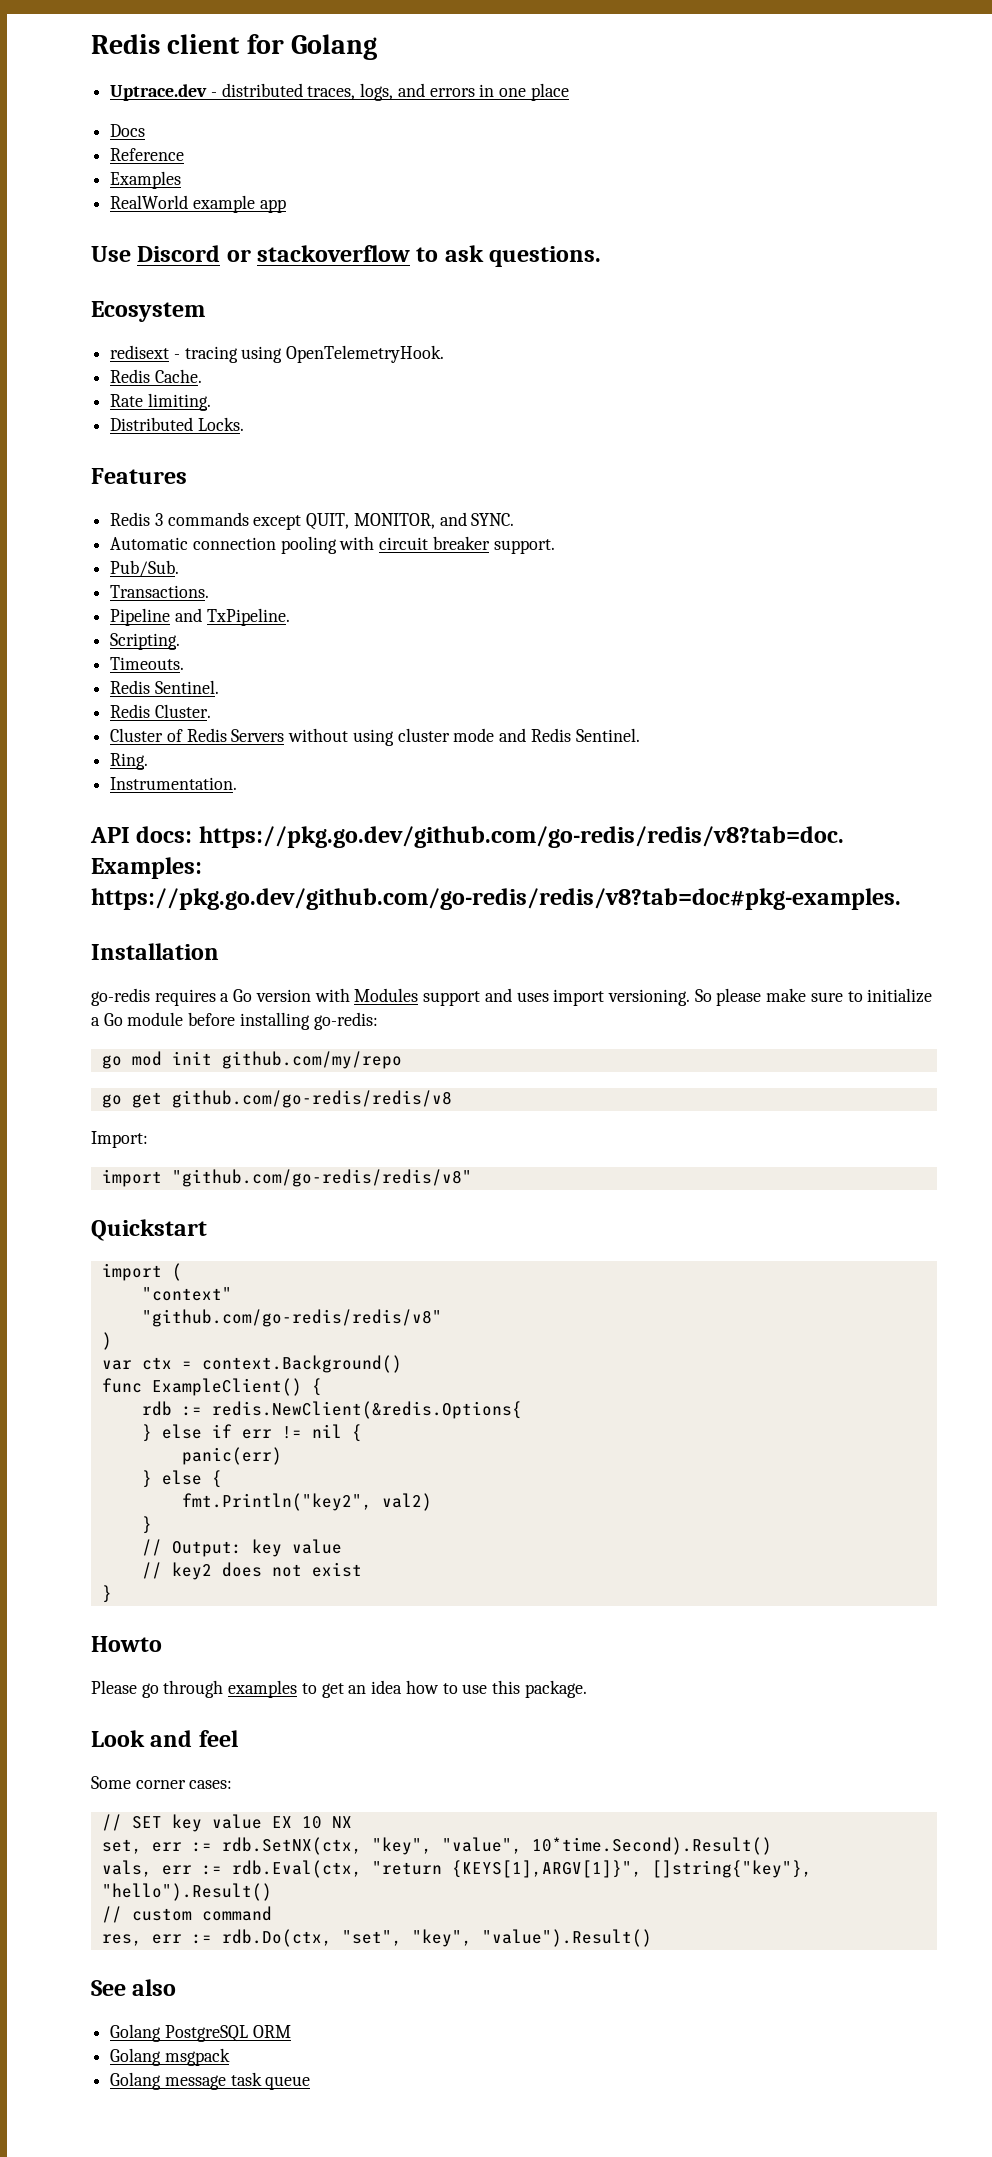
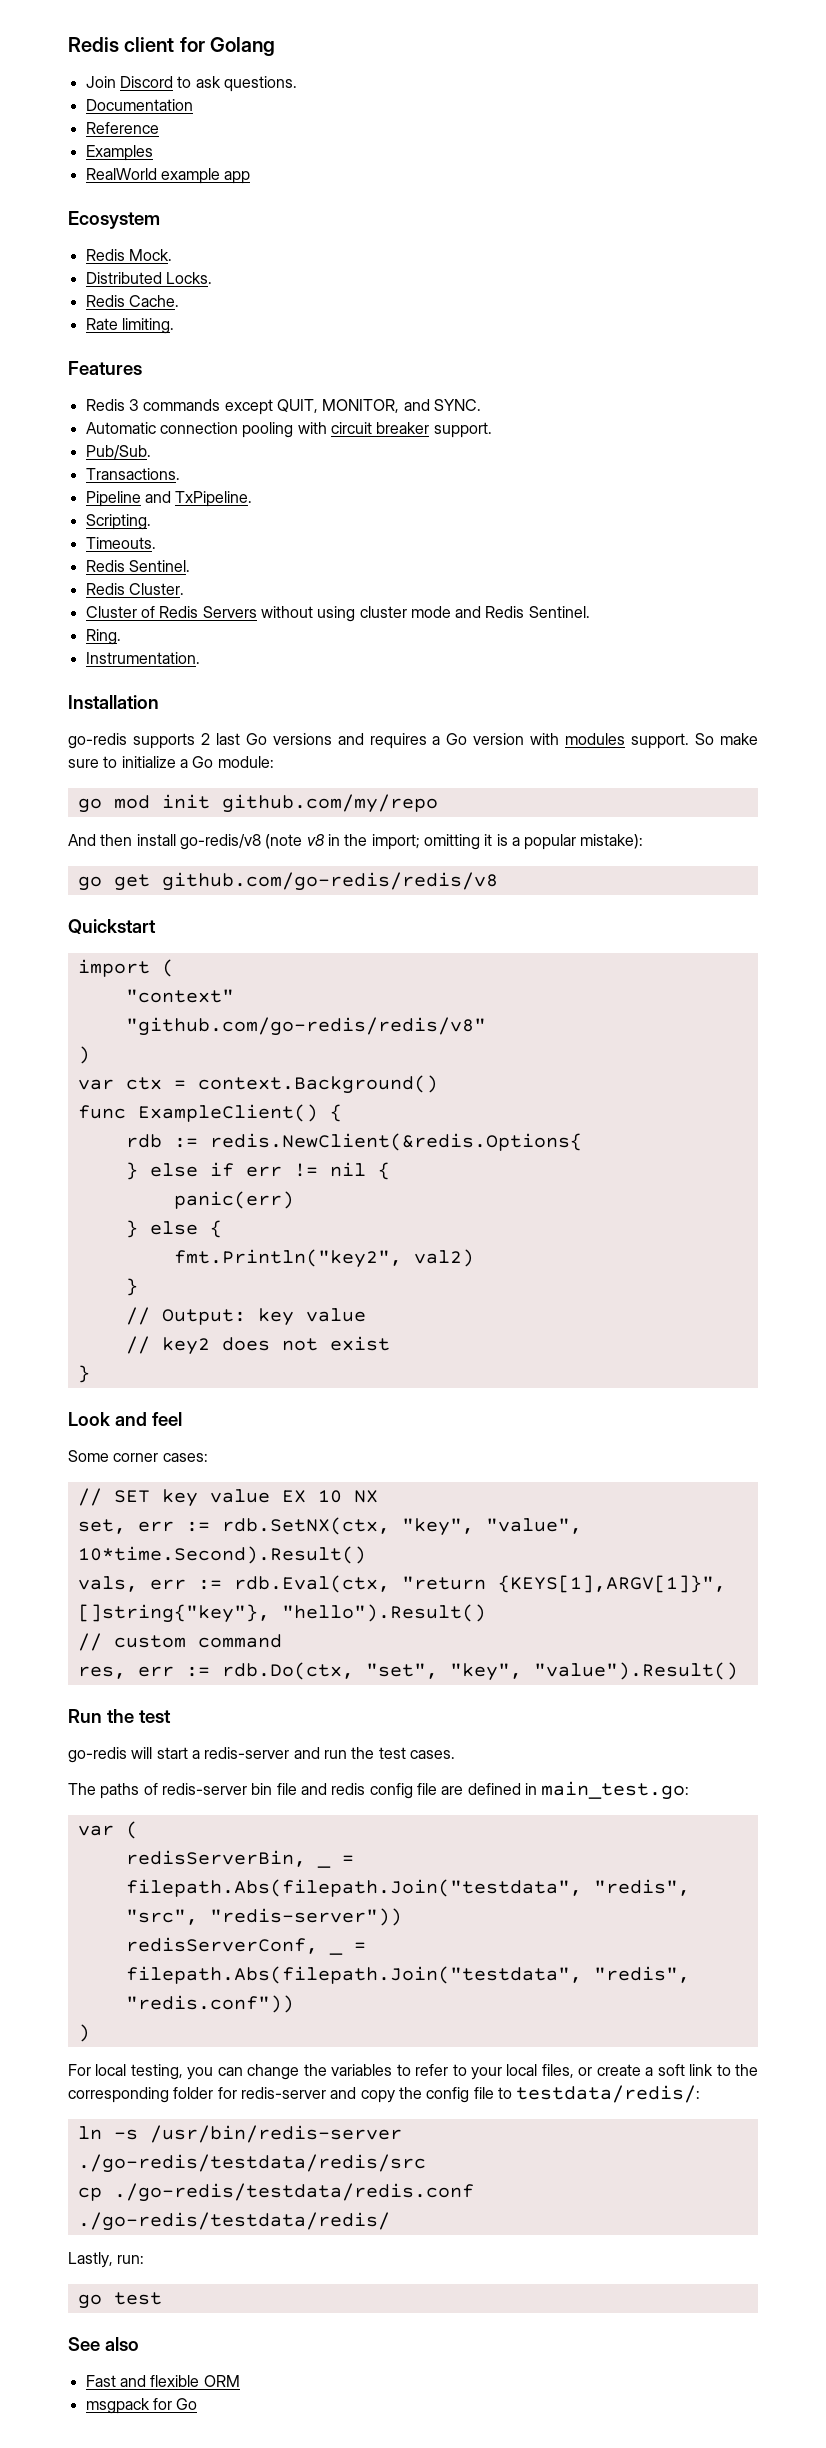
- Uptrace.dev - distributed traces, logs, and errors in one place
- Docs
+ Join Discord to ask questions.
+ Documentation
- Use Discord or stackoverflow to ask questions.
  Ecosystem
- redisext - tracing using OpenTelemetryHook.
+ Redis Mock.
+ Distributed Locks.
- Distributed Locks.
- API docs: https://pkg.go.dev/github.com/go-redis/redis/v8?tab=doc. Examples: https://pkg.go.dev/github.com/go-redis/redis/v8?tab=doc#pkg-examples.
  Installation
- go-redis requires a Go version with Modules support and uses import versioning. So please make sure to initialize a Go module before installing go-redis:
+ go-redis supports 2 last Go versions and requires a Go version with modules support. So make sure to initialize a Go module:
+ And then install go-redis/v8 (note v8 in the import; omitting it is a popular mistake):
- Import:
- import "github.com/go-redis/redis/v8"
- Howto
- Please go through examples to get an idea how to use this package.
+ Run the test
+ go-redis will start a redis-server and run the test cases.
+ The paths of redis-server bin file and redis config file are defined in main_test.go:
+ var (
+ redisServerBin, _ = filepath.Abs(filepath.Join("testdata", "redis", "src", "redis-server"))
+ redisServerConf, _ = filepath.Abs(filepath.Join("testdata", "redis", "redis.conf"))
+ )
+ For local testing, you can change the variables to refer to your local files, or create a soft link to the corresponding folder for redis-server and copy the config file to testdata/redis/:
+ ln -s /usr/bin/redis-server ./go-redis/testdata/redis/src
+ cp ./go-redis/testdata/redis.conf ./go-redis/testdata/redis/
+ Lastly, run:
+ go test
- Golang PostgreSQL ORM
+ Fast and flexible ORM
- Golang msgpack
- Golang message task queue
+ msgpack for Go

